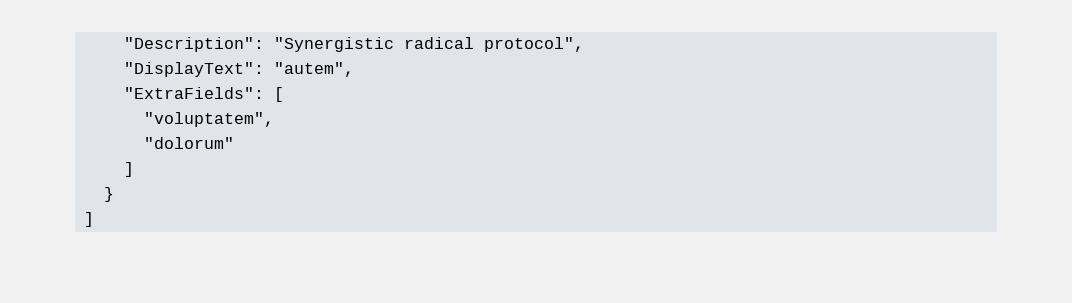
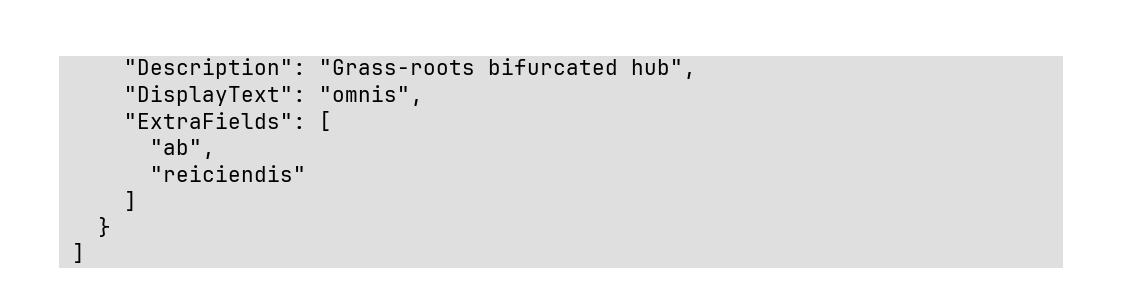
- "Description": "Synergistic radical protocol",
+ "Description": "Grass-roots bifurcated hub",
- "DisplayText": "autem",
+ "DisplayText": "omnis",
- "voluptatem",
- "dolorum"
+ "ab",
+ "reiciendis"

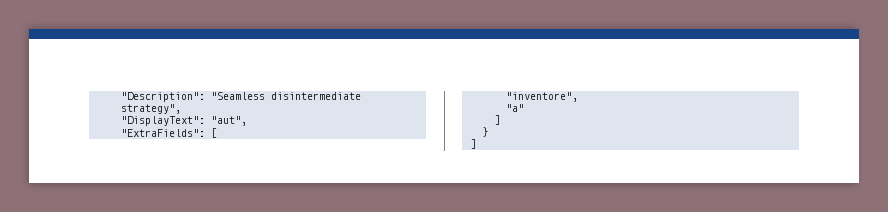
- "Description": "Grass-roots bifurcated hub",
+ "Description": "Seamless disintermediate strategy",
- "DisplayText": "omnis",
+ "DisplayText": "aut",
- "ab",
- "reiciendis"
+ "inventore",
+ "a"

